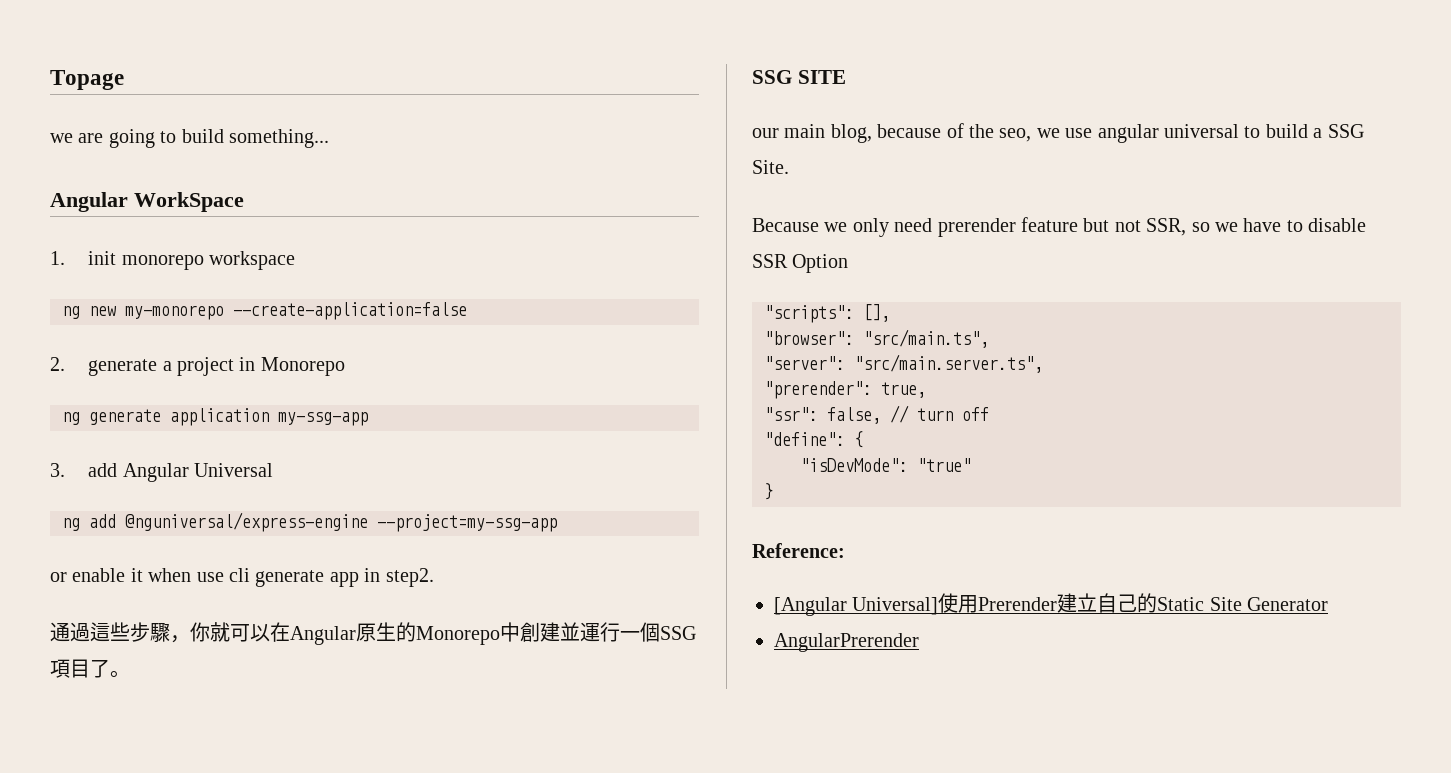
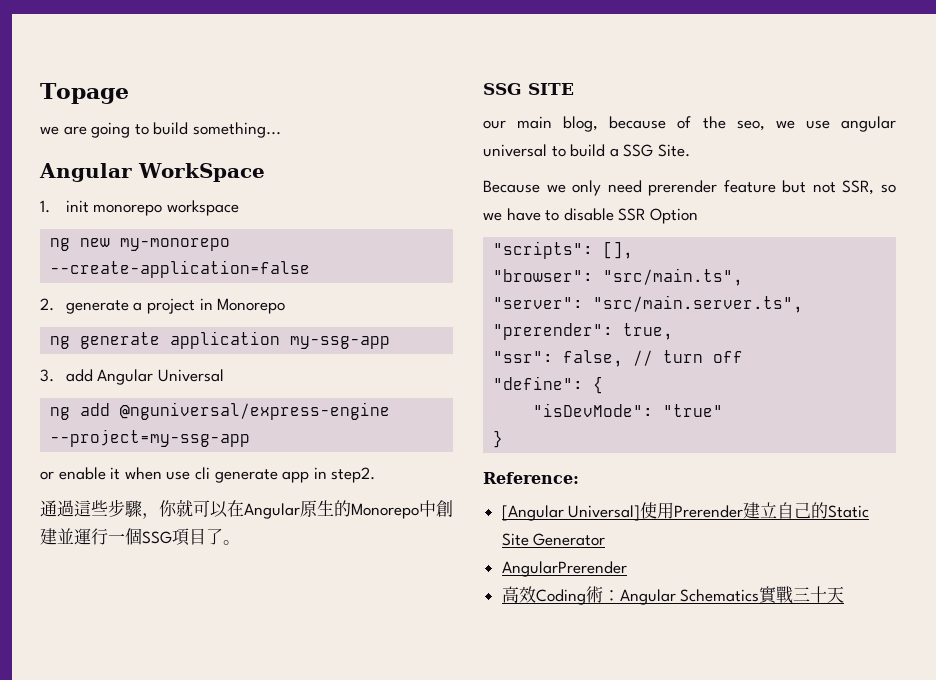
+ 高效Coding術：Angular Schematics實戰三十天

